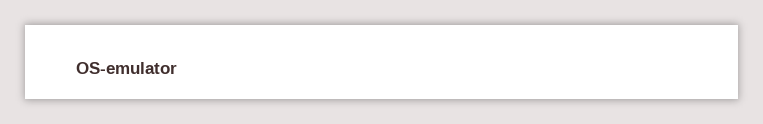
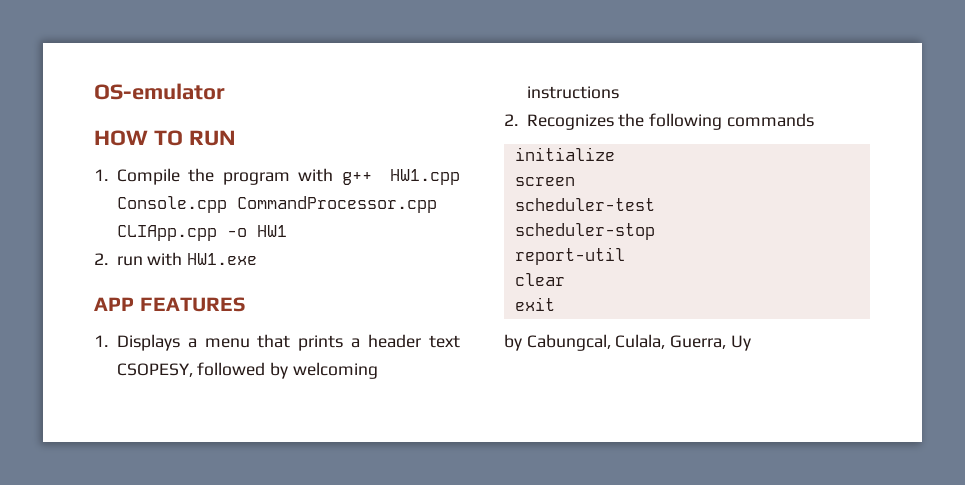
+ HOW TO RUN
+ 1. Compile the program with g++ HW1.cpp Console.cpp CommandProcessor.cpp CLIApp.cpp -o HW1
+ 2. run with HW1.exe
+ APP FEATURES
+ 1. Displays a menu that prints a header text CSOPESY, followed by welcoming instructions
+ 2. Recognizes the following commands
+ initialize
+ screen
+ scheduler-test
+ scheduler-stop
+ report-util
+ clear
+ exit
+ by Cabungcal, Culala, Guerra, Uy

